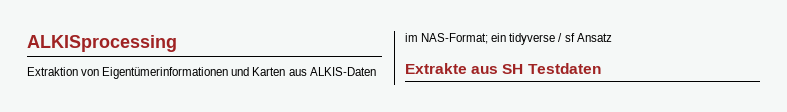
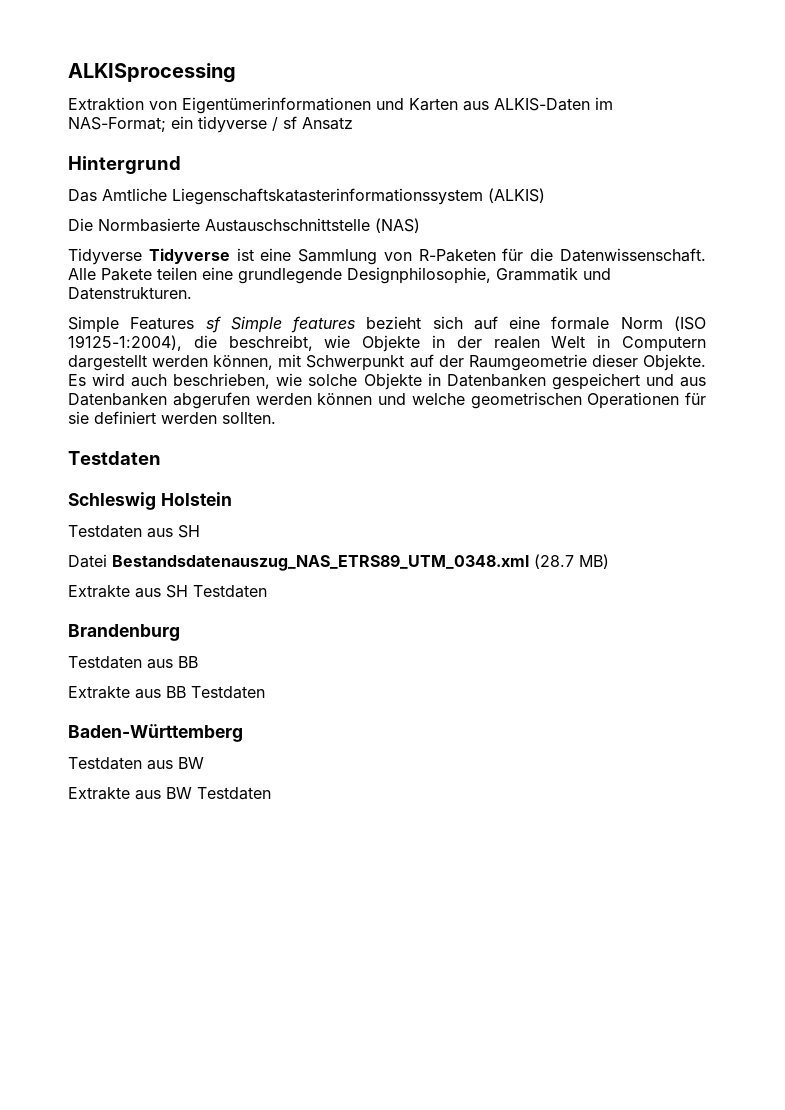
+ Hintergrund
+ Das Amtliche Liegenschaftskatasterinformationssystem (ALKIS)
+ Die Normbasierte Austauschschnittstelle (NAS)
+ Tidyverse Tidyverse ist eine Sammlung von R-Paketen für die Datenwissenschaft. Alle Pakete teilen eine grundlegende Designphilosophie, Grammatik und Datenstrukturen.
+ Simple Features sf Simple features bezieht sich auf eine formale Norm (ISO 19125-1:2004), die beschreibt, wie Objekte in der realen Welt in Computern dargestellt werden können, mit Schwerpunkt auf der Raumgeometrie dieser Objekte. Es wird auch beschrieben, wie solche Objekte in Datenbanken gespeichert und aus Datenbanken abgerufen werden können und welche geometrischen Operationen für sie definiert werden sollten.
+ Testdaten
+ Schleswig Holstein
+ Testdaten aus SH
+ Datei Bestandsdatenauszug_NAS_ETRS89_UTM_0348.xml (28.7 MB)
  Extrakte aus SH Testdaten
+ Brandenburg
+ Testdaten aus BB
+ Extrakte aus BB Testdaten
+ Baden-Württemberg
+ Testdaten aus BW
+ Extrakte aus BW Testdaten

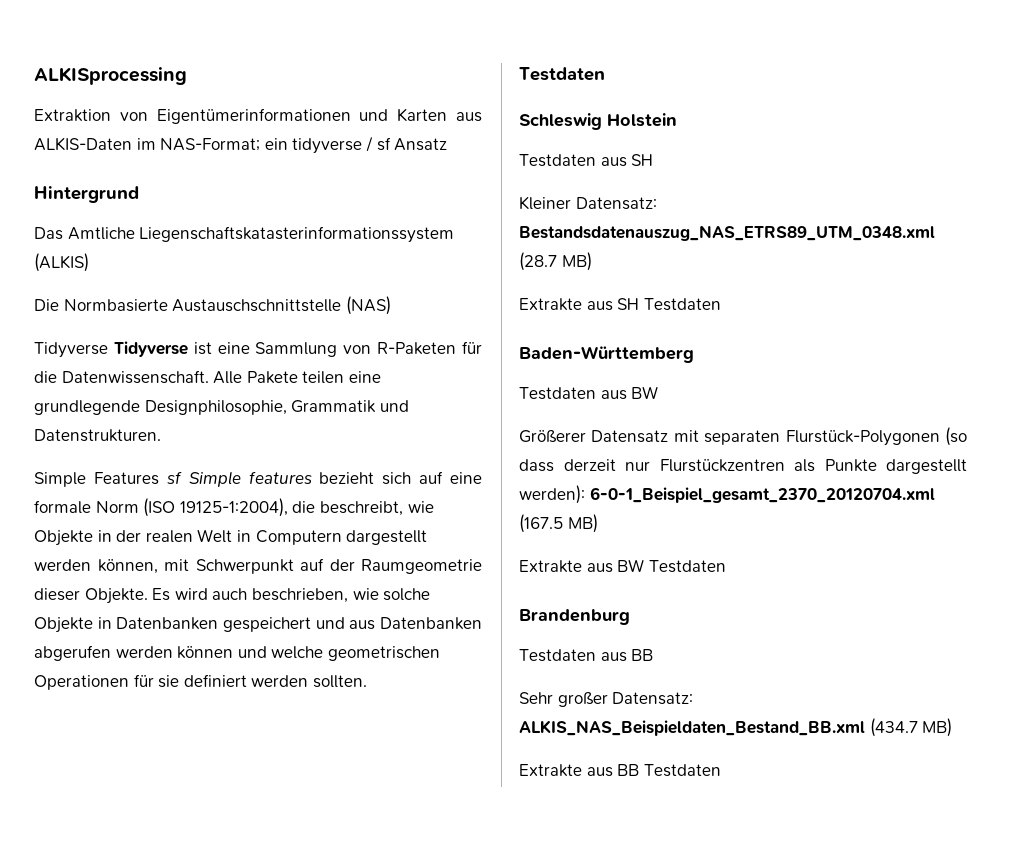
- Datei Bestandsdatenauszug_NAS_ETRS89_UTM_0348.xml (28.7 MB)
+ Kleiner Datensatz: Bestandsdatenauszug_NAS_ETRS89_UTM_0348.xml (28.7 MB)
+ Baden-Württemberg
+ Testdaten aus BW
+ Größerer Datensatz mit separaten Flurstück-Polygonen (so dass derzeit nur Flurstückzentren als Punkte dargestellt werden): 6-0-1_Beispiel_gesamt_2370_20120704.xml (167.5 MB)
+ Extrakte aus BW Testdaten
  Brandenburg
  Testdaten aus BB
+ Sehr großer Datensatz: ALKIS_NAS_Beispieldaten_Bestand_BB.xml (434.7 MB)
  Extrakte aus BB Testdaten
- Baden-Württemberg
- Testdaten aus BW
- Extrakte aus BW Testdaten

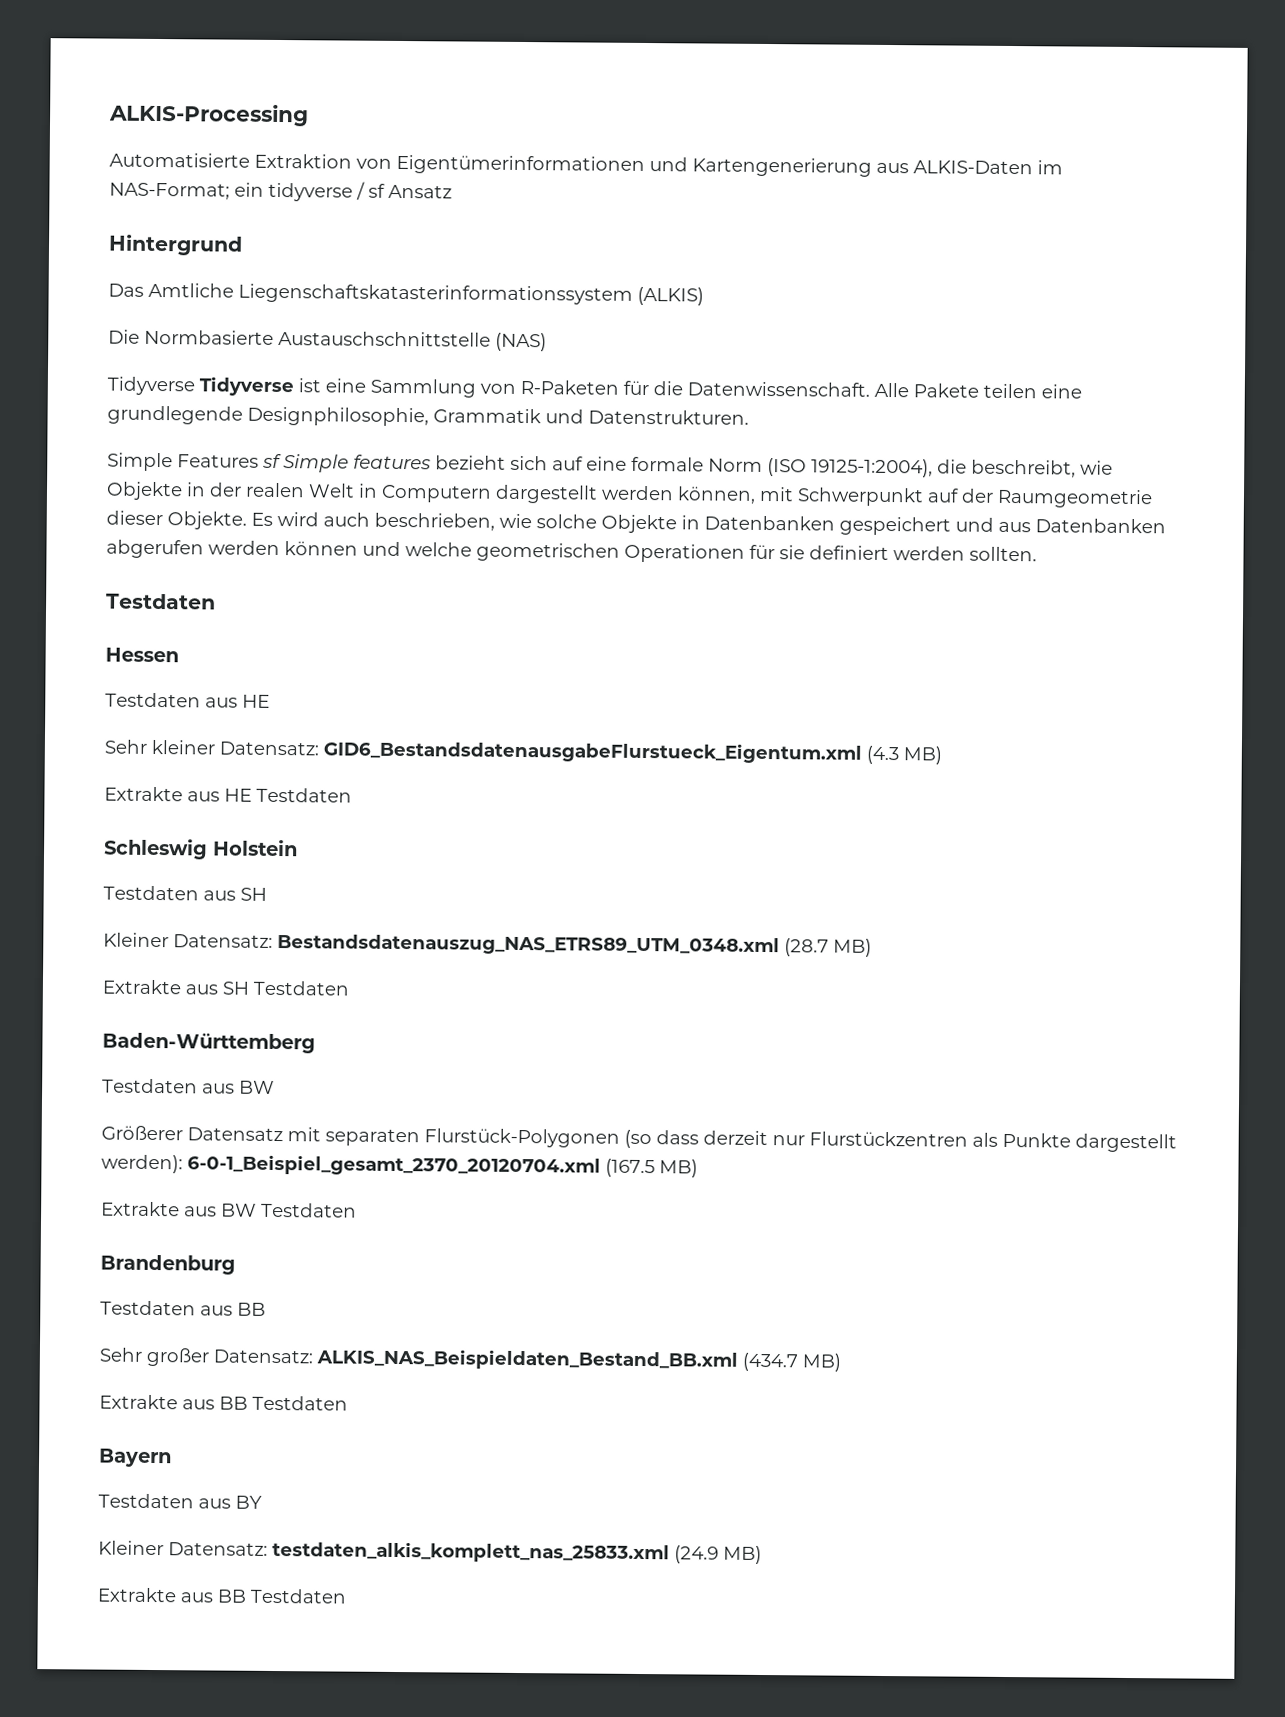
- ALKISprocessing
- Extraktion von Eigentümerinformationen und Karten aus ALKIS-Daten im NAS-Format; ein tidyverse / sf Ansatz
+ ALKIS-Processing
+ Automatisierte Extraktion von Eigentümerinformationen und Kartengenerierung aus ALKIS-Daten im NAS-Format; ein tidyverse / sf Ansatz
+ Hessen
+ Testdaten aus HE
+ Sehr kleiner Datensatz: GID6_BestandsdatenausgabeFlurstueck_Eigentum.xml (4.3 MB)
+ Extrakte aus HE Testdaten
+ Bayern
+ Testdaten aus BY
+ Kleiner Datensatz: testdaten_alkis_komplett_nas_25833.xml (24.9 MB)
+ Extrakte aus BB Testdaten

